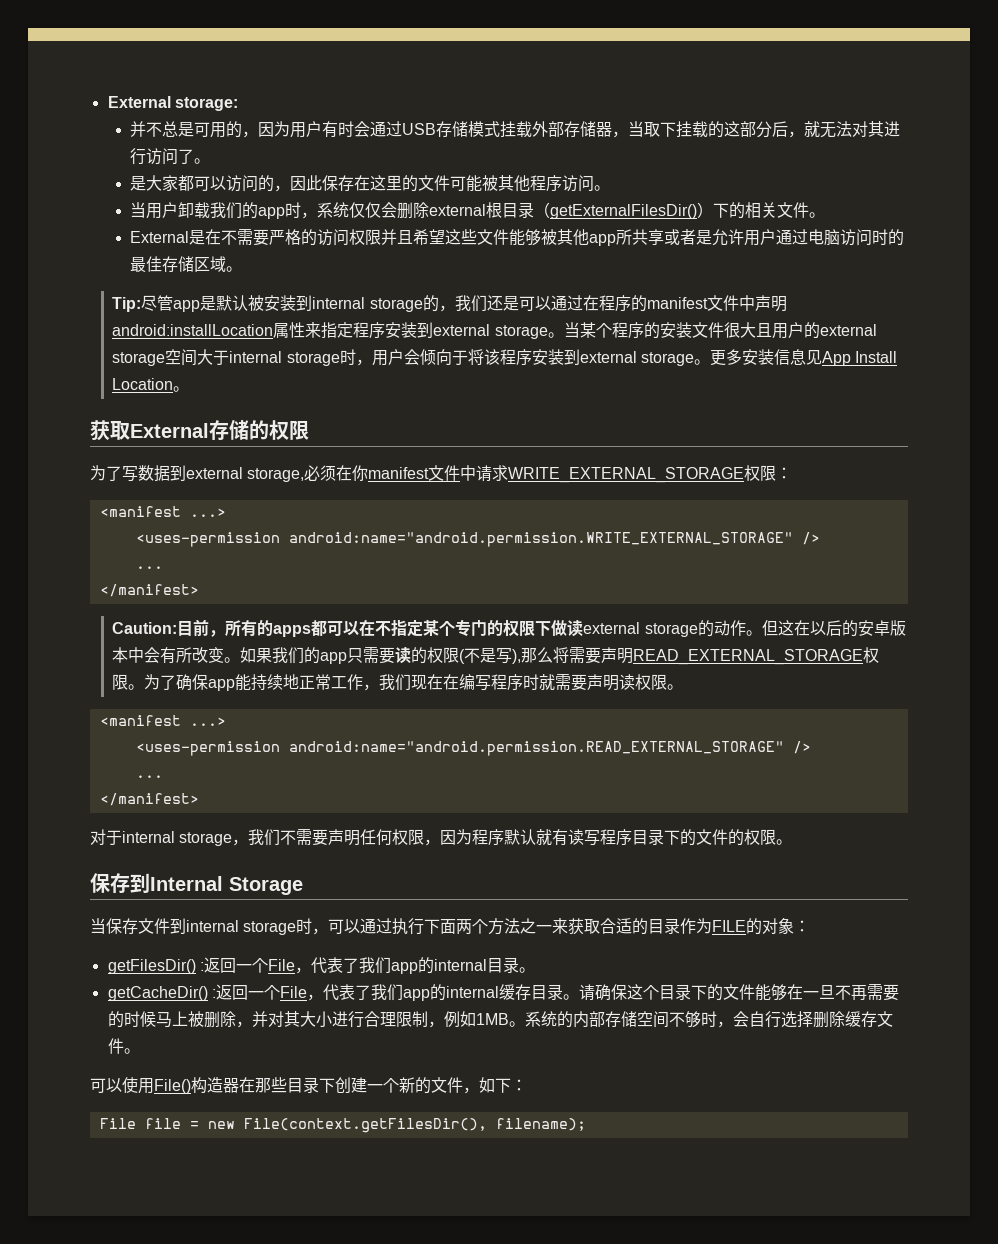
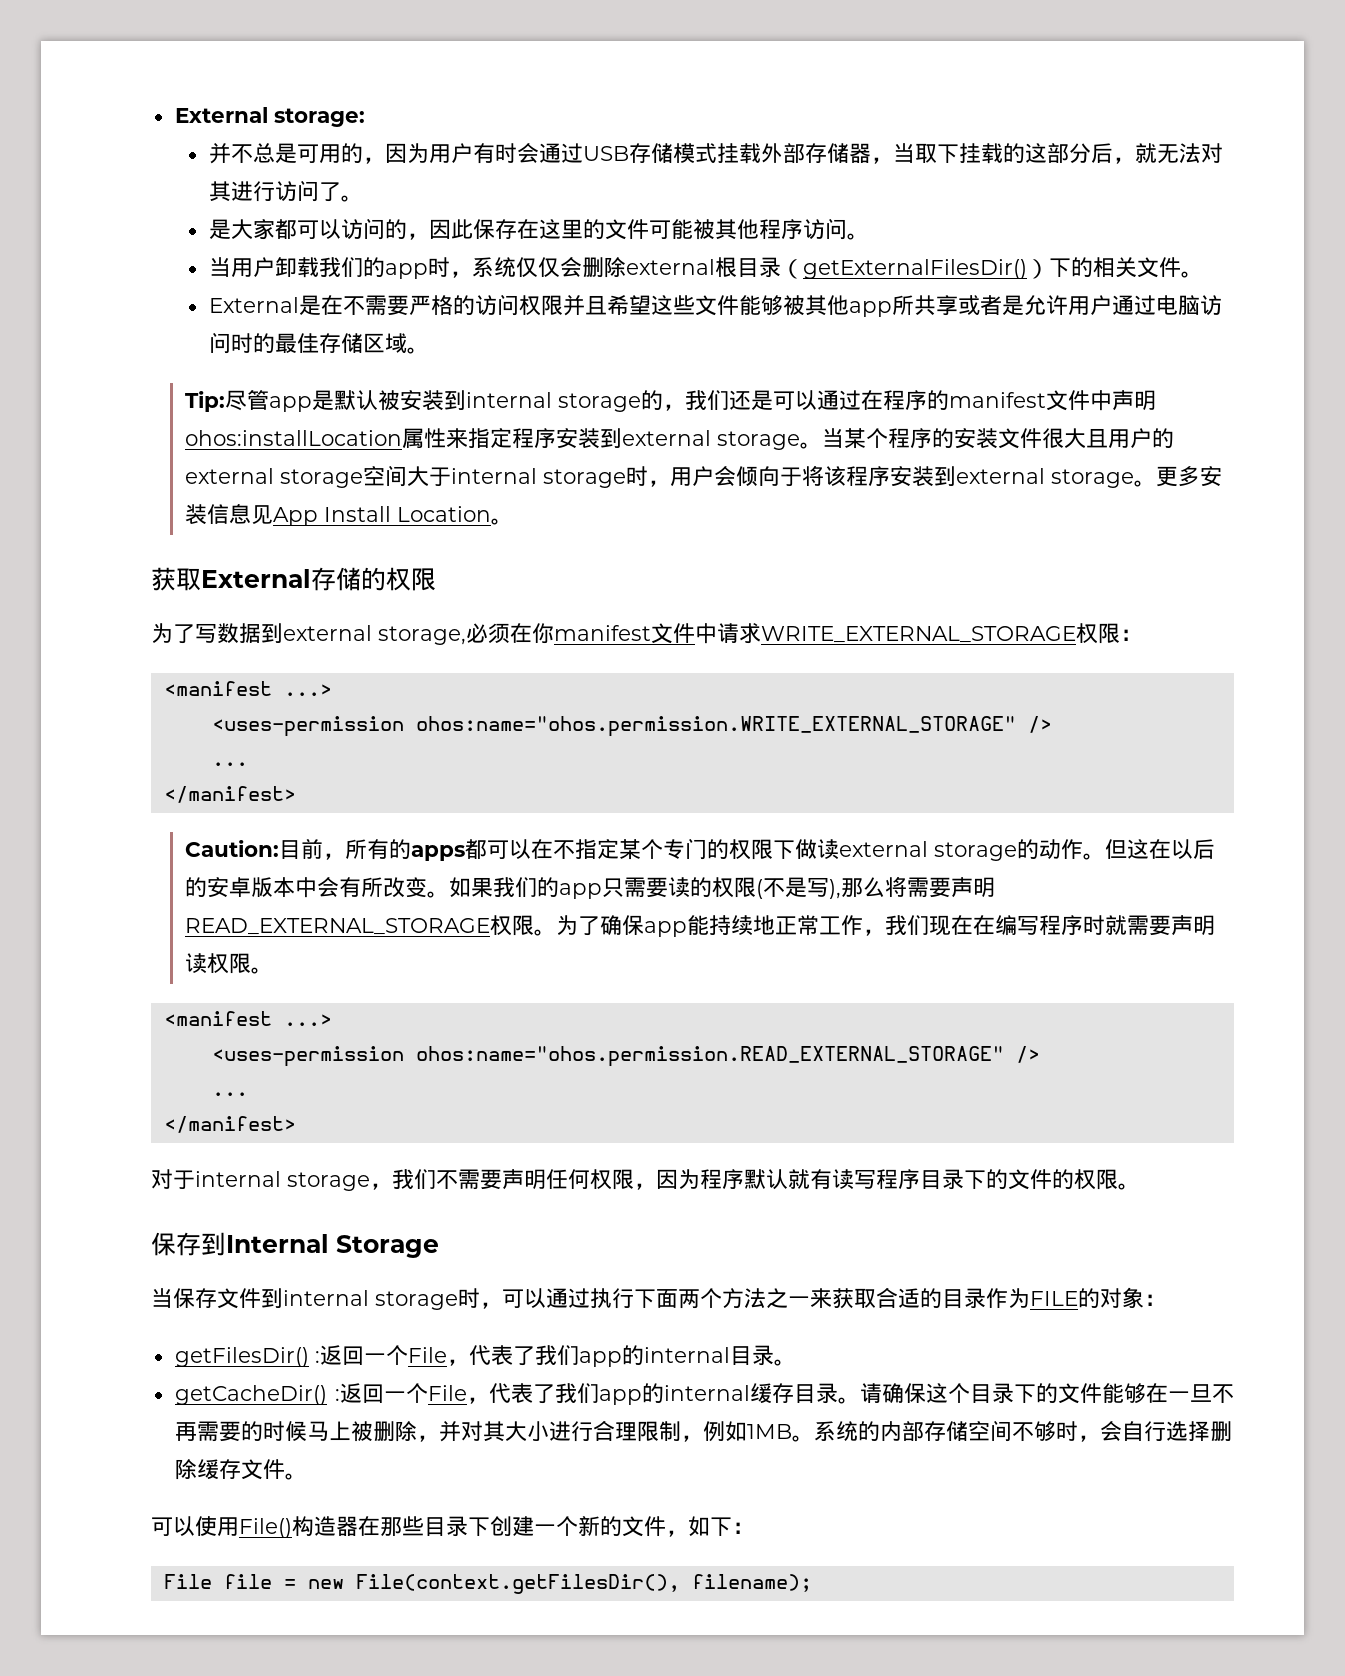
- Tip:尽管app是默认被安装到internal storage的，我们还是可以通过在程序的manifest文件中声明android:installLocation属性来指定程序安装到external storage。
+ Tip:尽管app是默认被安装到internal storage的，我们还是可以通过在程序的manifest文件中声明ohos:installLocation属性来指定程序安装到external storage。
- <uses-permission android:name="android.permission.WRITE_EXTERNAL_STORAGE" />
+ <uses-permission ohos:name="ohos.permission.WRITE_EXTERNAL_STORAGE" />
- <uses-permission android:name="android.permission.READ_EXTERNAL_STORAGE" />
+ <uses-permission ohos:name="ohos.permission.READ_EXTERNAL_STORAGE" />

